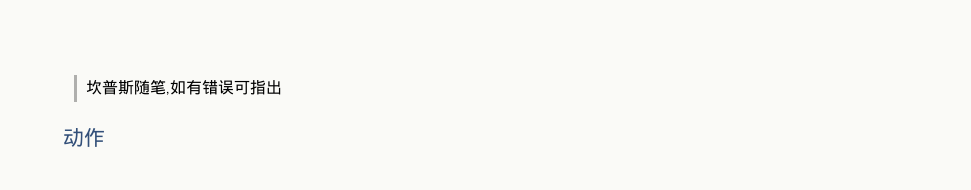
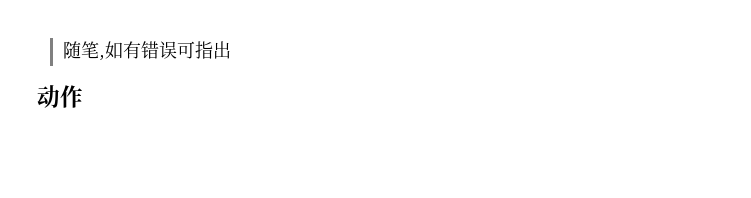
- 坎普斯随笔,如有错误可指出
+ 随笔,如有错误可指出

